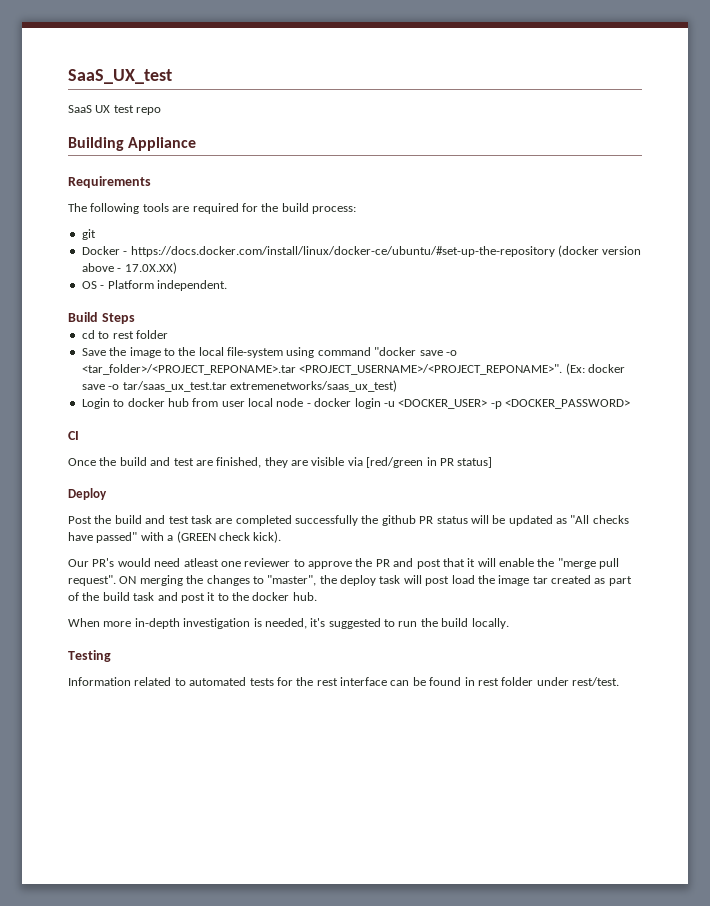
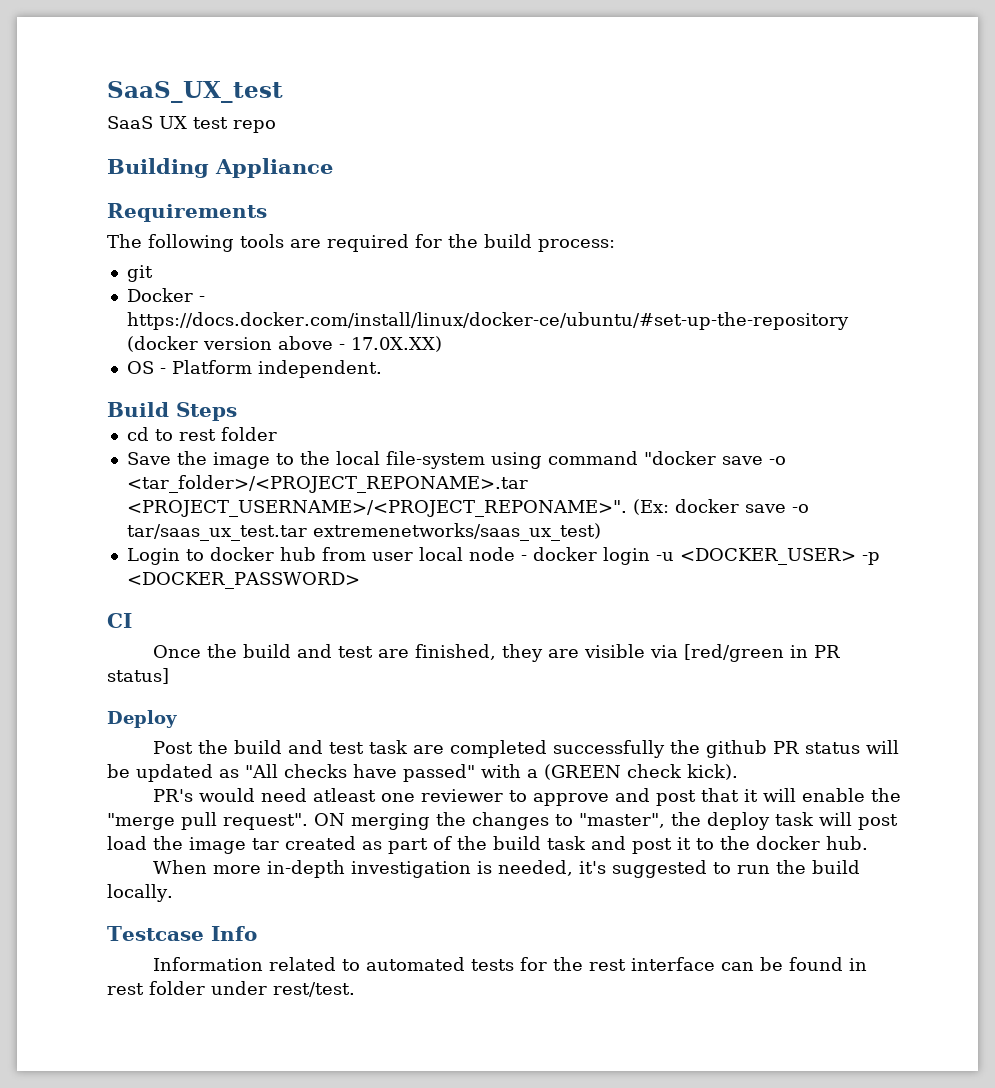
- Our PR's would need atleast one reviewer to approve the PR and post that it will enable the "merge pull request".
+ PR's would need atleast one reviewer to approve and post that it will enable the "merge pull request".
- Testing
+ Testcase Info

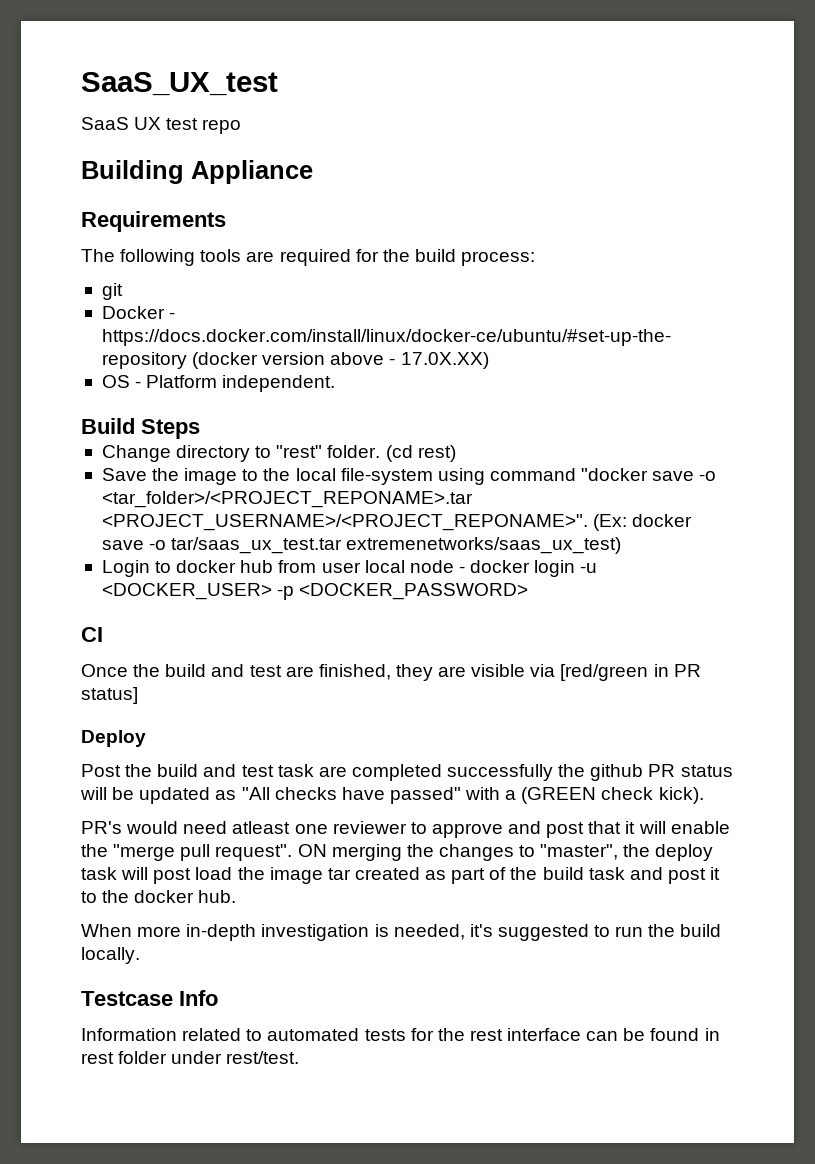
- cd to rest folder
+ Change directory to "rest" folder. (cd rest)

